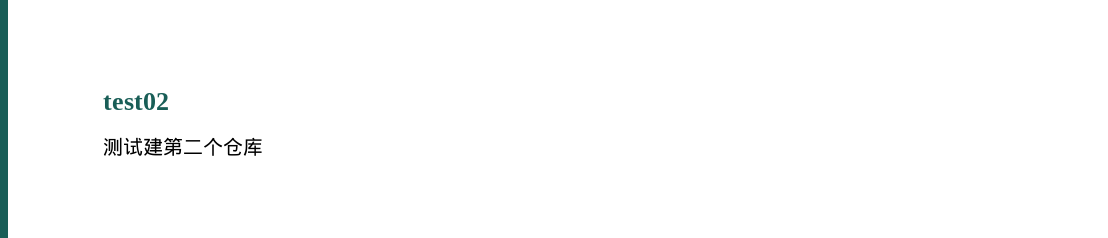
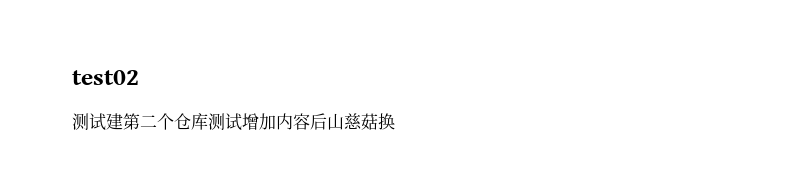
- 测试建第二个仓库
+ 测试建第二个仓库测试增加内容后山慈菇换

